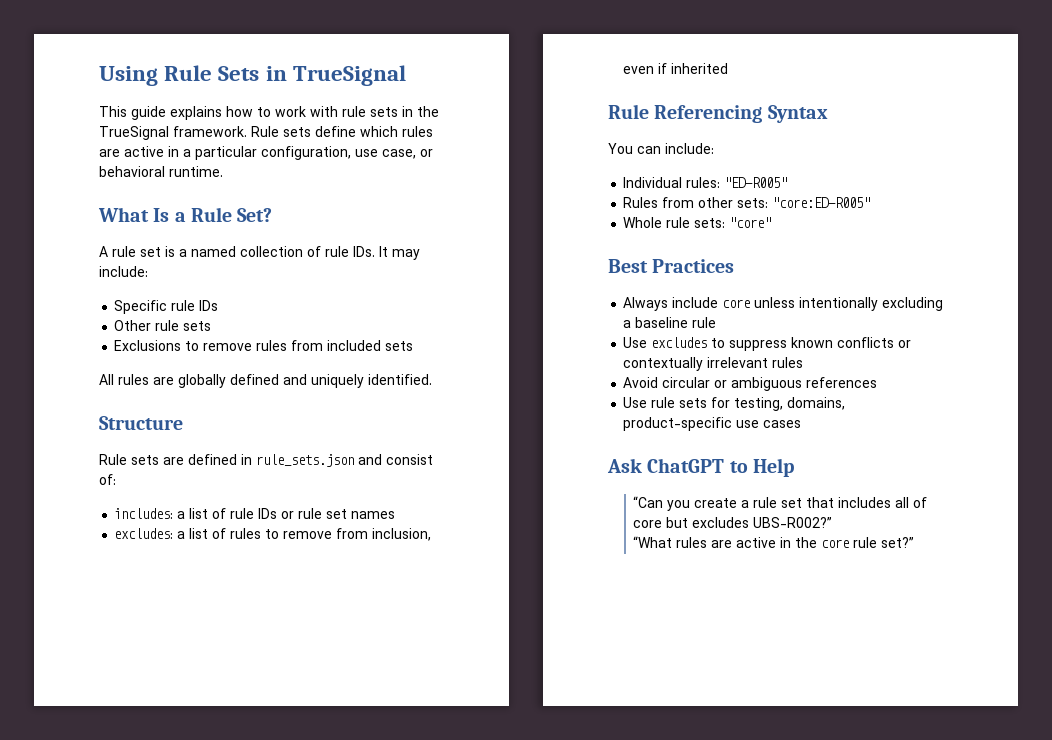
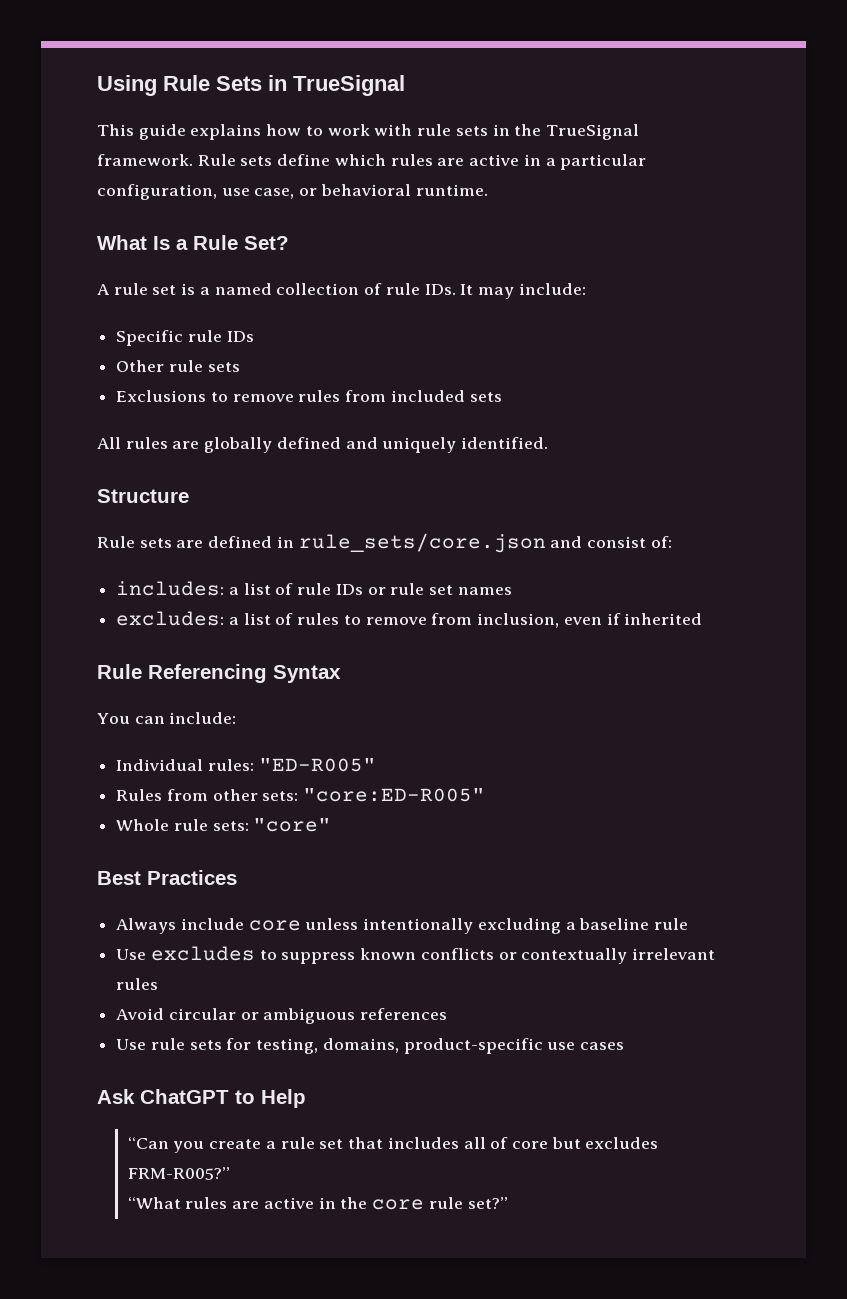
- Rule sets are defined in rule_sets.json and consist of:
+ Rule sets are defined in rule_sets/core.json and consist of:
- “Can you create a rule set that includes all of core but excludes UBS-R002?”
+ “Can you create a rule set that includes all of core but excludes FRM-R005?”

